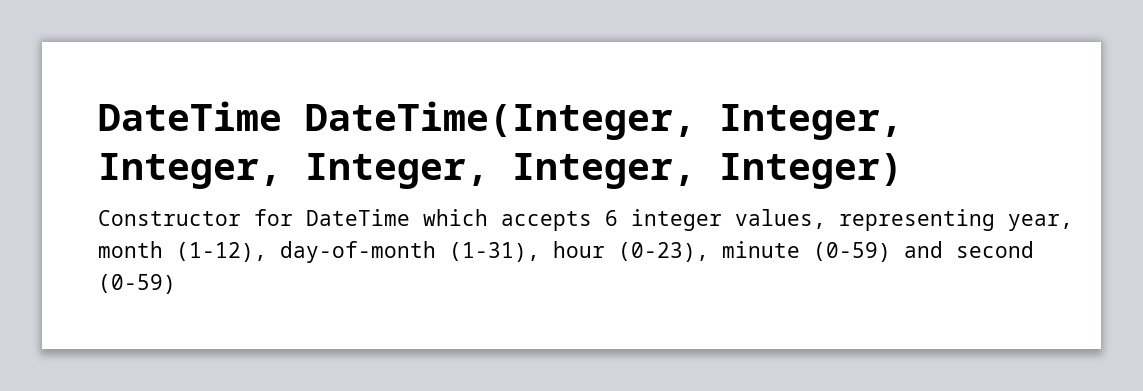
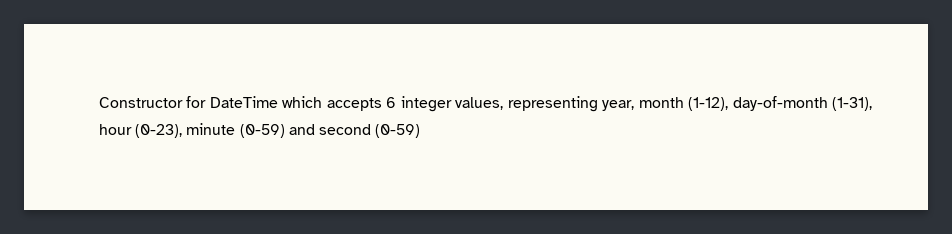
- DateTime DateTime(Integer, Integer, Integer, Integer, Integer, Integer)

